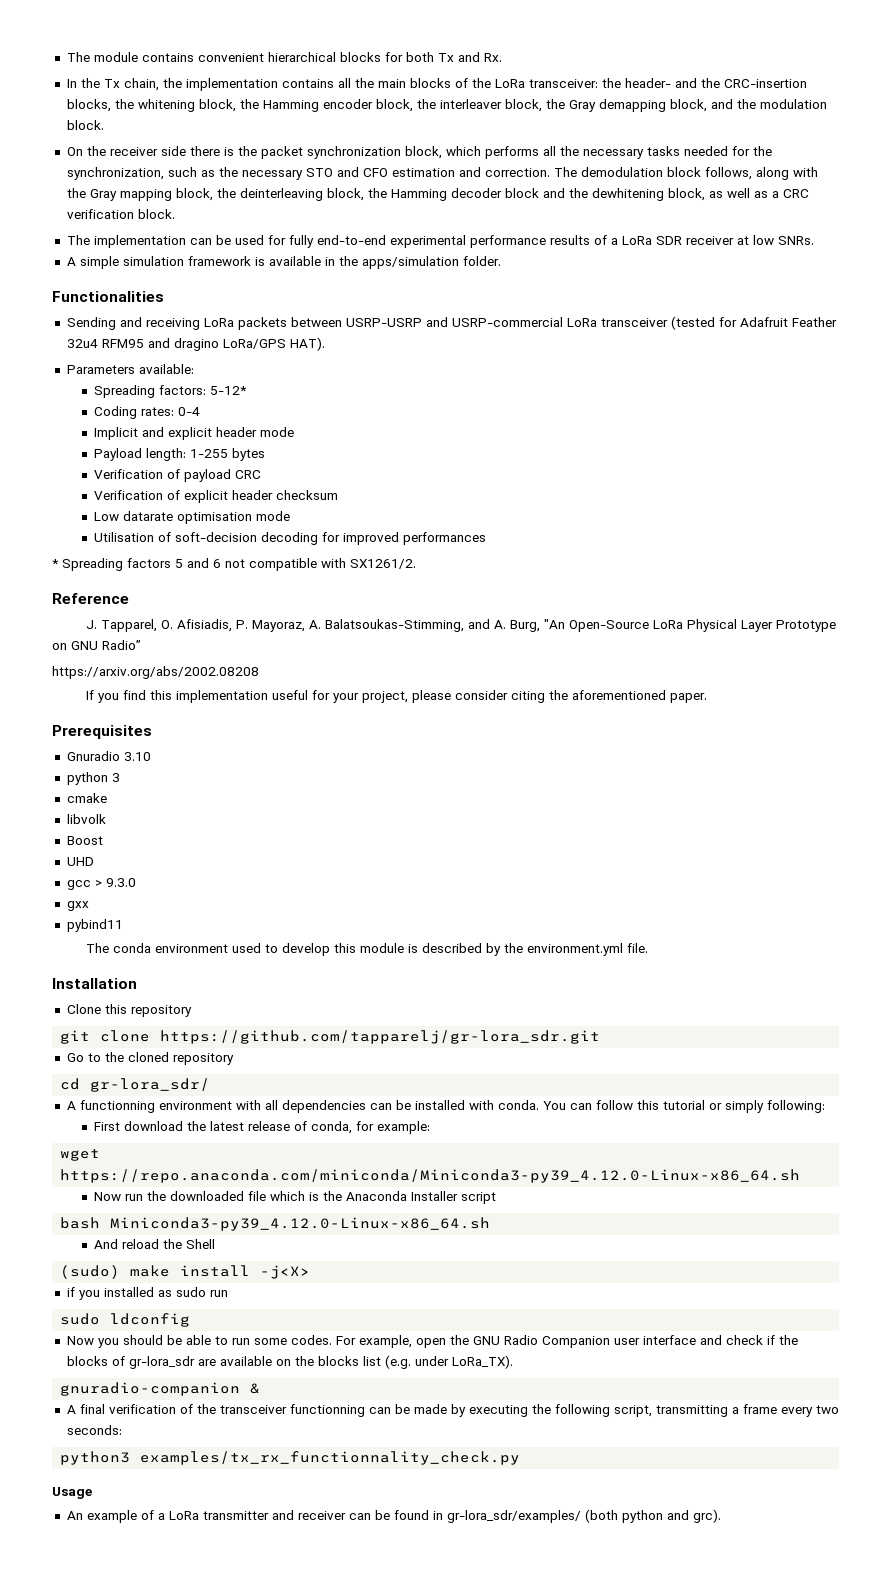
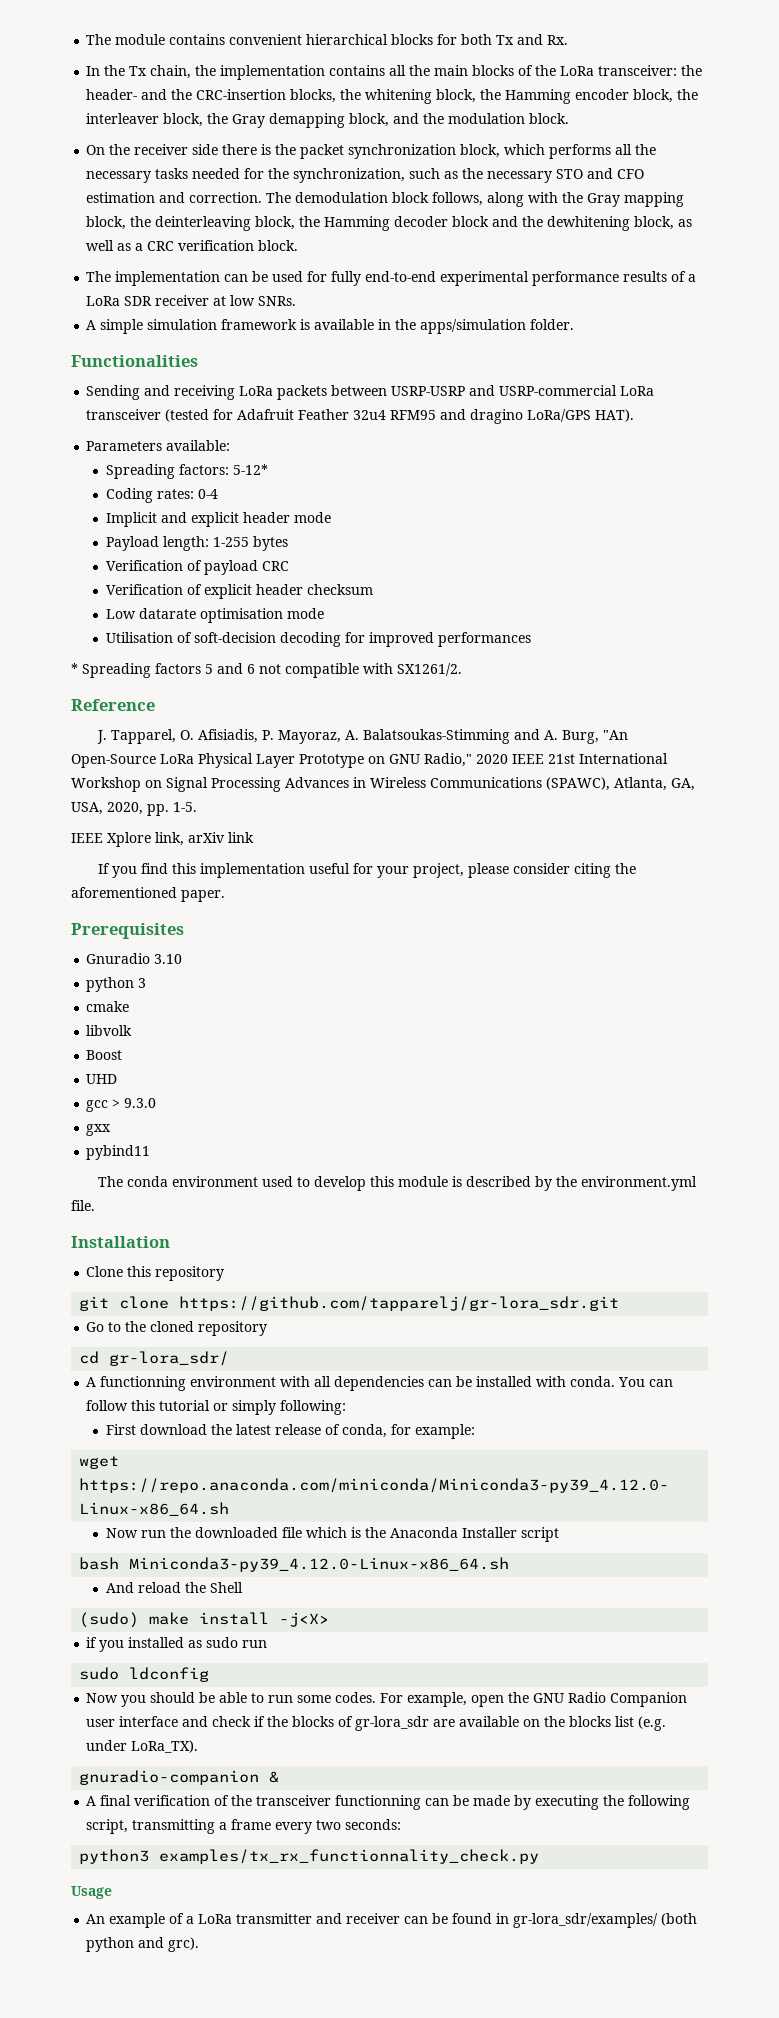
- J. Tapparel, O. Afisiadis, P. Mayoraz, A. Balatsoukas-Stimming, and A. Burg, "An Open-Source LoRa Physical Layer Prototype on GNU Radio”
- https://arxiv.org/abs/2002.08208
+ J. Tapparel, O. Afisiadis, P. Mayoraz, A. Balatsoukas-Stimming and A. Burg, "An Open-Source LoRa Physical Layer Prototype on GNU Radio," 2020 IEEE 21st International Workshop on Signal Processing Advances in Wireless Communications (SPAWC), Atlanta, GA, USA, 2020, pp. 1-5.
+ IEEE Xplore link, arXiv link

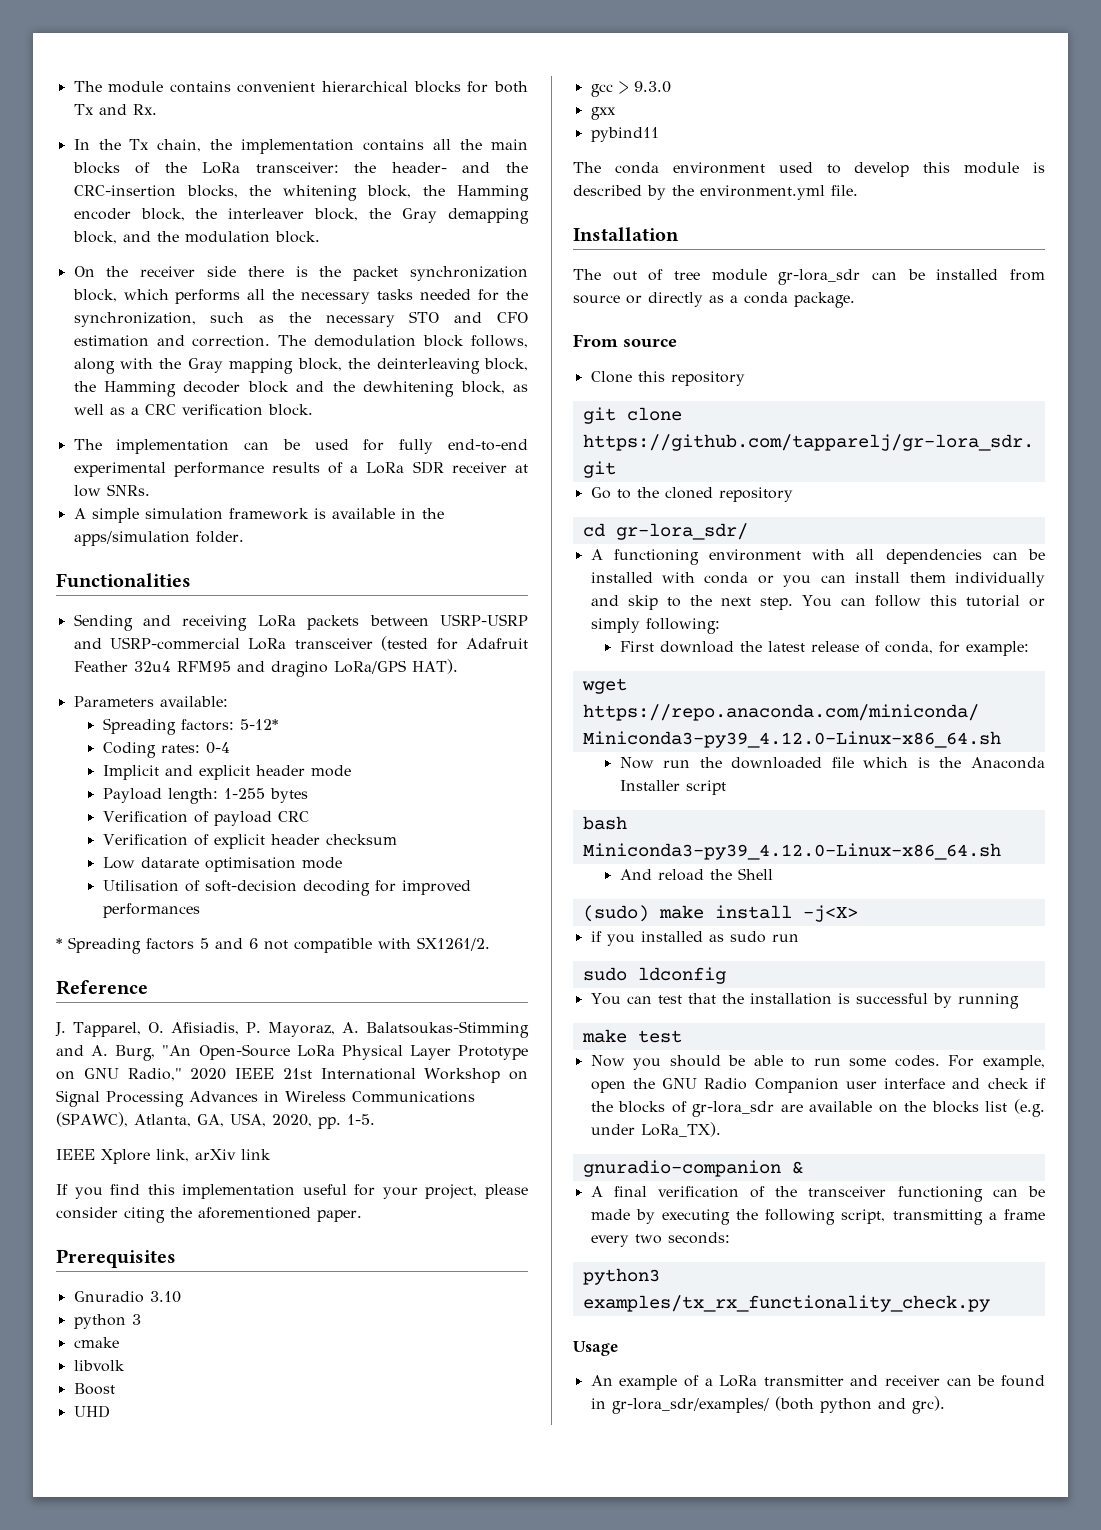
+ The out of tree module gr-lora_sdr can be installed from source or directly as a conda package.
+ From source
- A functionning environment with all dependencies can be installed with conda.
+ A functioning environment with all dependencies can be installed with conda or you can install them individually and skip to the next step.
+ You can test that the installation is successful by running
+ make test
- A final verification of the transceiver functionning can be made by executing the following script, transmitting a frame every two seconds:
+ A final verification of the transceiver functioning can be made by executing the following script, transmitting a frame every two seconds:
- python3 examples/tx_rx_functionnality_check.py
+ python3 examples/tx_rx_functionality_check.py

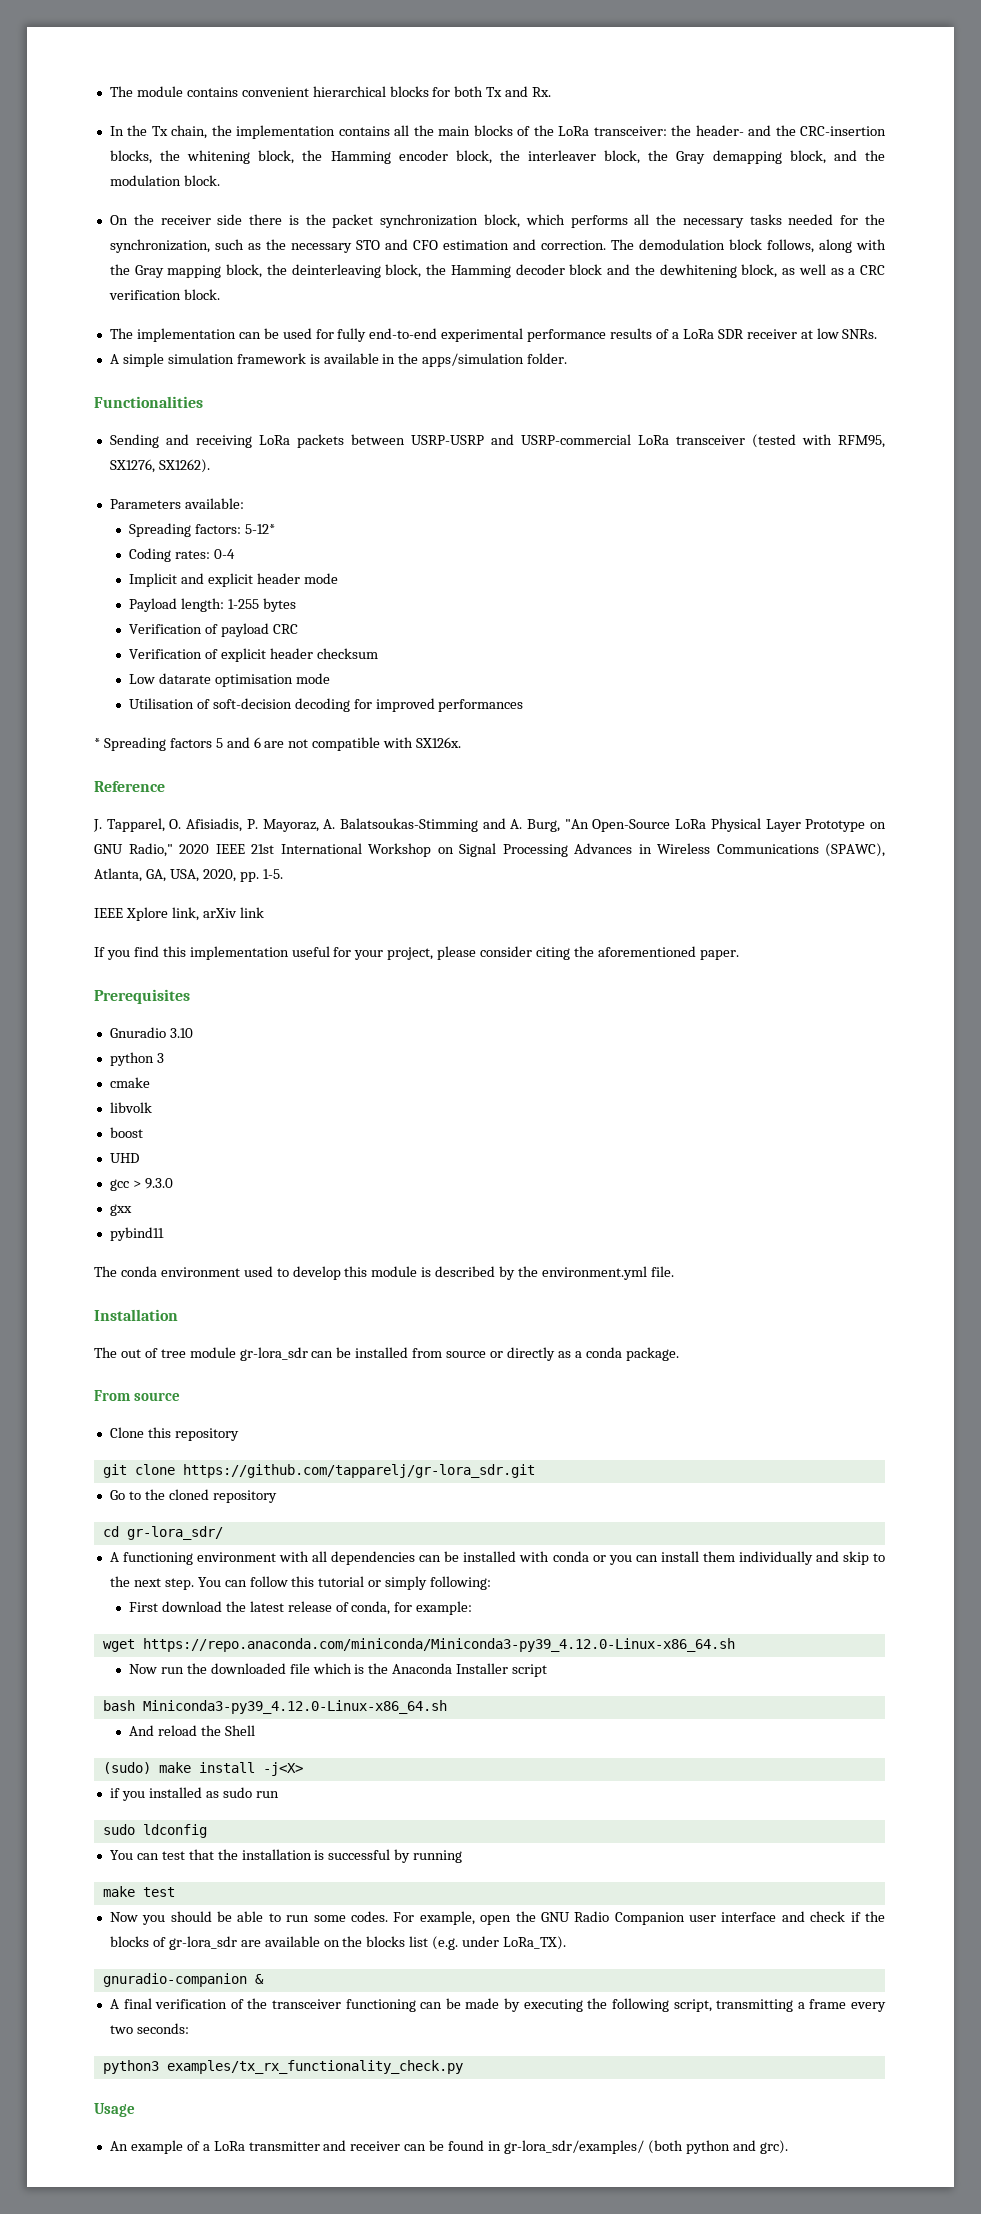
- Sending and receiving LoRa packets between USRP-USRP and USRP-commercial LoRa transceiver (tested for Adafruit Feather 32u4 RFM95 and dragino LoRa/GPS HAT).
+ Sending and receiving LoRa packets between USRP-USRP and USRP-commercial LoRa transceiver (tested with RFM95, SX1276, SX1262).
- * Spreading factors 5 and 6 not compatible with SX1261/2.
+ * Spreading factors 5 and 6 are not compatible with SX126x.
- Boost
+ boost

